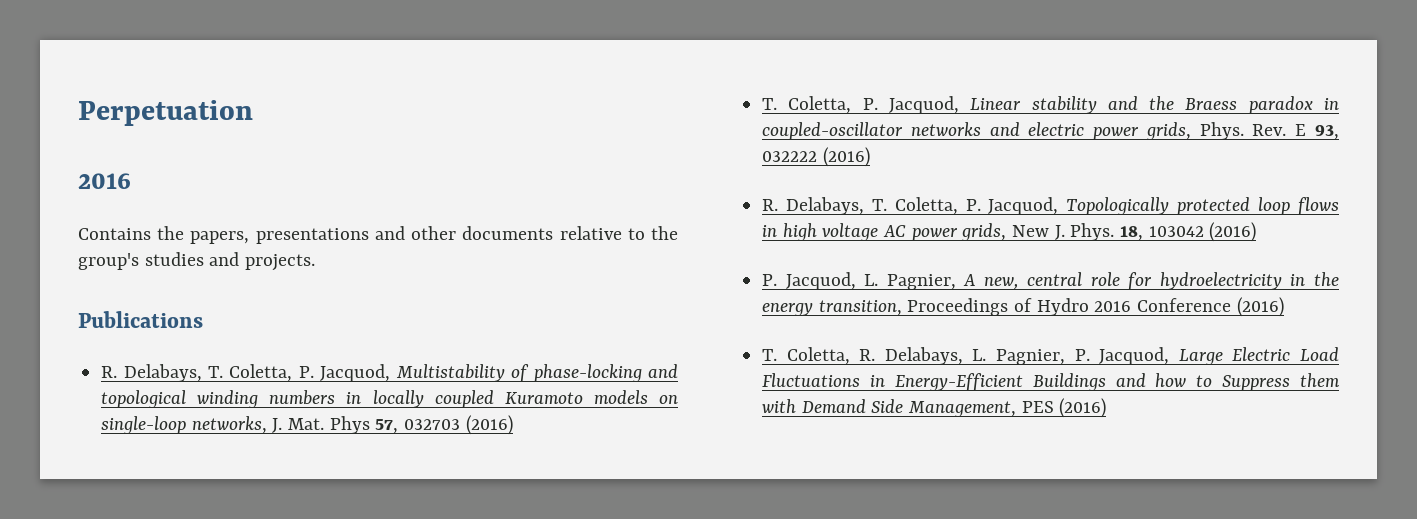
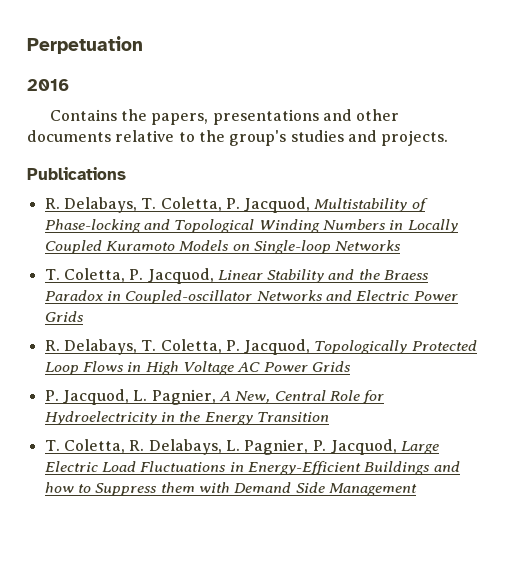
- R. Delabays, T. Coletta, P. Jacquod, Multistability of phase-locking and topological winding numbers in locally coupled Kuramoto models on single-loop networks, J. Mat. Phys 57, 032703 (2016)
+ R. Delabays, T. Coletta, P. Jacquod, Multistability of Phase-locking and Topological Winding Numbers in Locally Coupled Kuramoto Models on Single-loop Networks
- T. Coletta, P. Jacquod, Linear stability and the Braess paradox in coupled-oscillator networks and electric power grids, Phys. Rev. E 93, 032222 (2016)
+ T. Coletta, P. Jacquod, Linear Stability and the Braess Paradox in Coupled-oscillator Networks and Electric Power Grids
- R. Delabays, T. Coletta, P. Jacquod, Topologically protected loop flows in high voltage AC power grids, New J. Phys. 18, 103042 (2016)
+ R. Delabays, T. Coletta, P. Jacquod, Topologically Protected Loop Flows in High Voltage AC Power Grids
- P. Jacquod, L. Pagnier, A new, central role for hydroelectricity in the energy transition, Proceedings of Hydro 2016 Conference (2016)
+ P. Jacquod, L. Pagnier, A New, Central Role for Hydroelectricity in the Energy Transition
- T. Coletta, R. Delabays, L. Pagnier, P. Jacquod, Large Electric Load Fluctuations in Energy-Efficient Buildings and how to Suppress them with Demand Side Management, PES (2016)
+ T. Coletta, R. Delabays, L. Pagnier, P. Jacquod, Large Electric Load Fluctuations in Energy-Efficient Buildings and how to Suppress them with Demand Side Management

